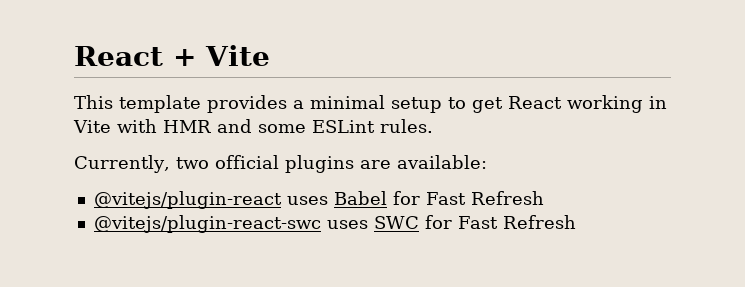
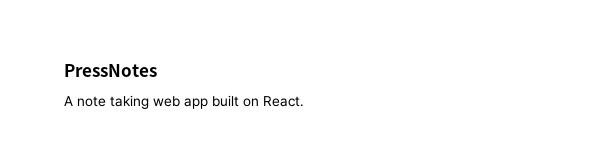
- React + Vite
- This template provides a minimal setup to get React working in Vite with HMR and some ESLint rules.
- Currently, two official plugins are available:
- @vitejs/plugin-react uses Babel for Fast Refresh
- @vitejs/plugin-react-swc uses SWC for Fast Refresh
+ PressNotes
+ A note taking web app built on React.

